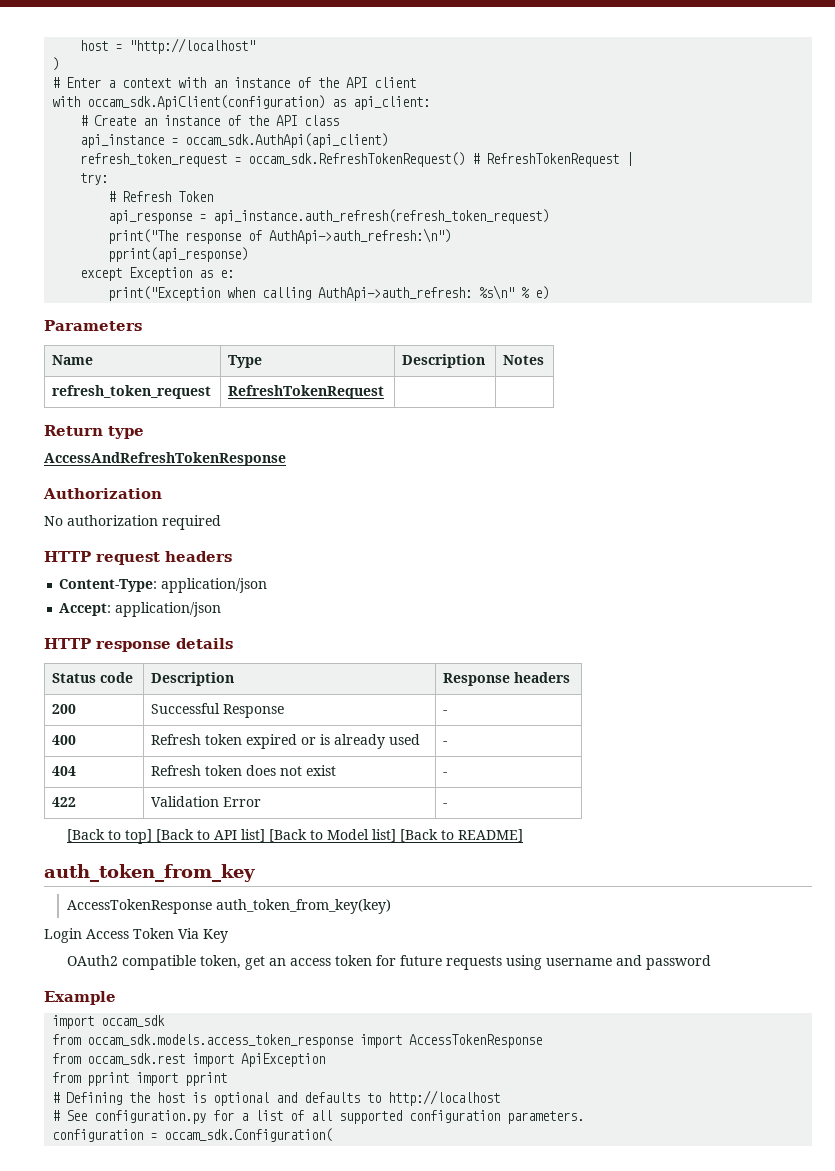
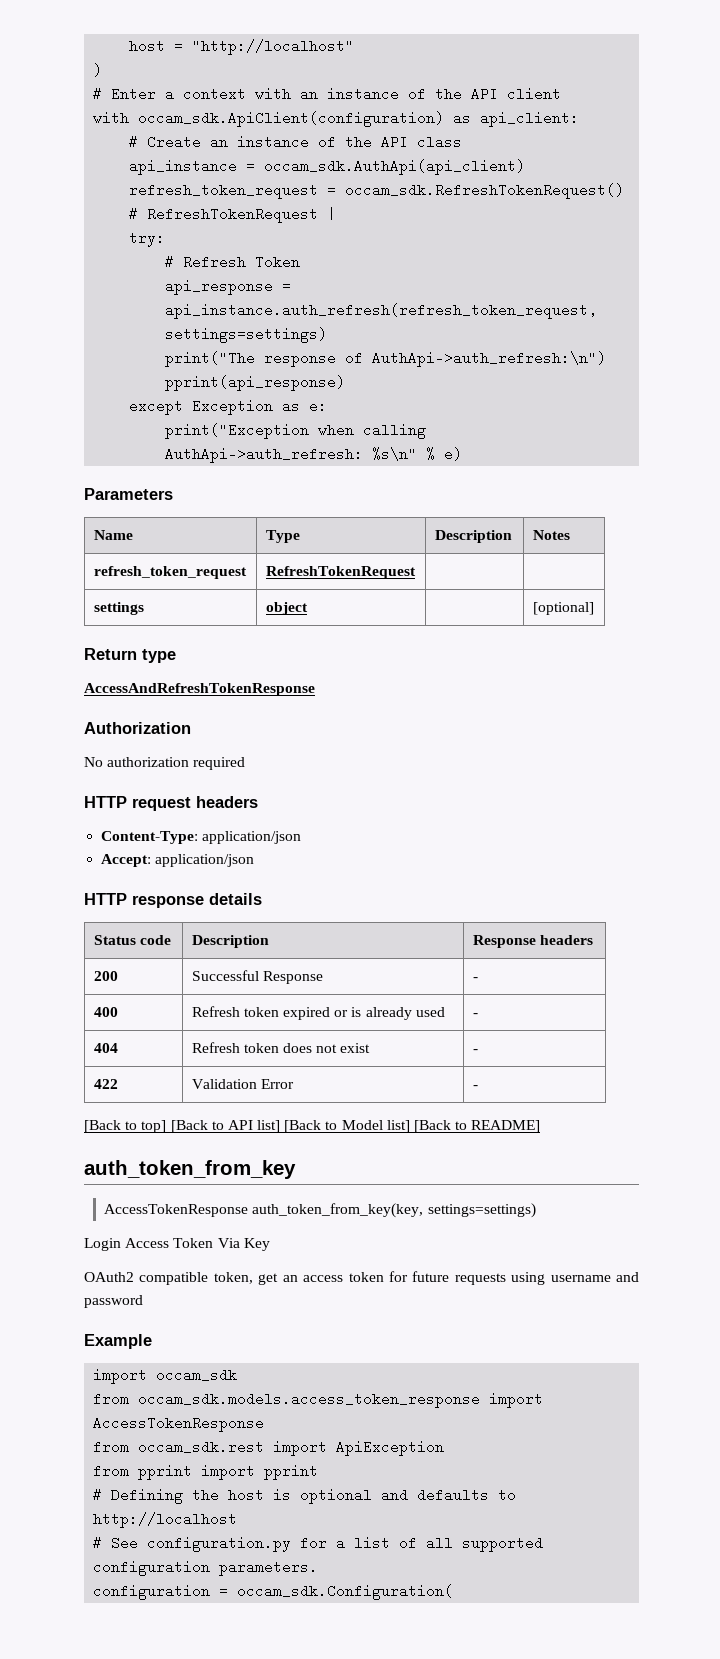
- api_response = api_instance.auth_refresh(refresh_token_request)
+ api_response = api_instance.auth_refresh(refresh_token_request, settings=settings)
+ settings | object | | [optional]
- AccessTokenResponse auth_token_from_key(key)
+ AccessTokenResponse auth_token_from_key(key, settings=settings)

